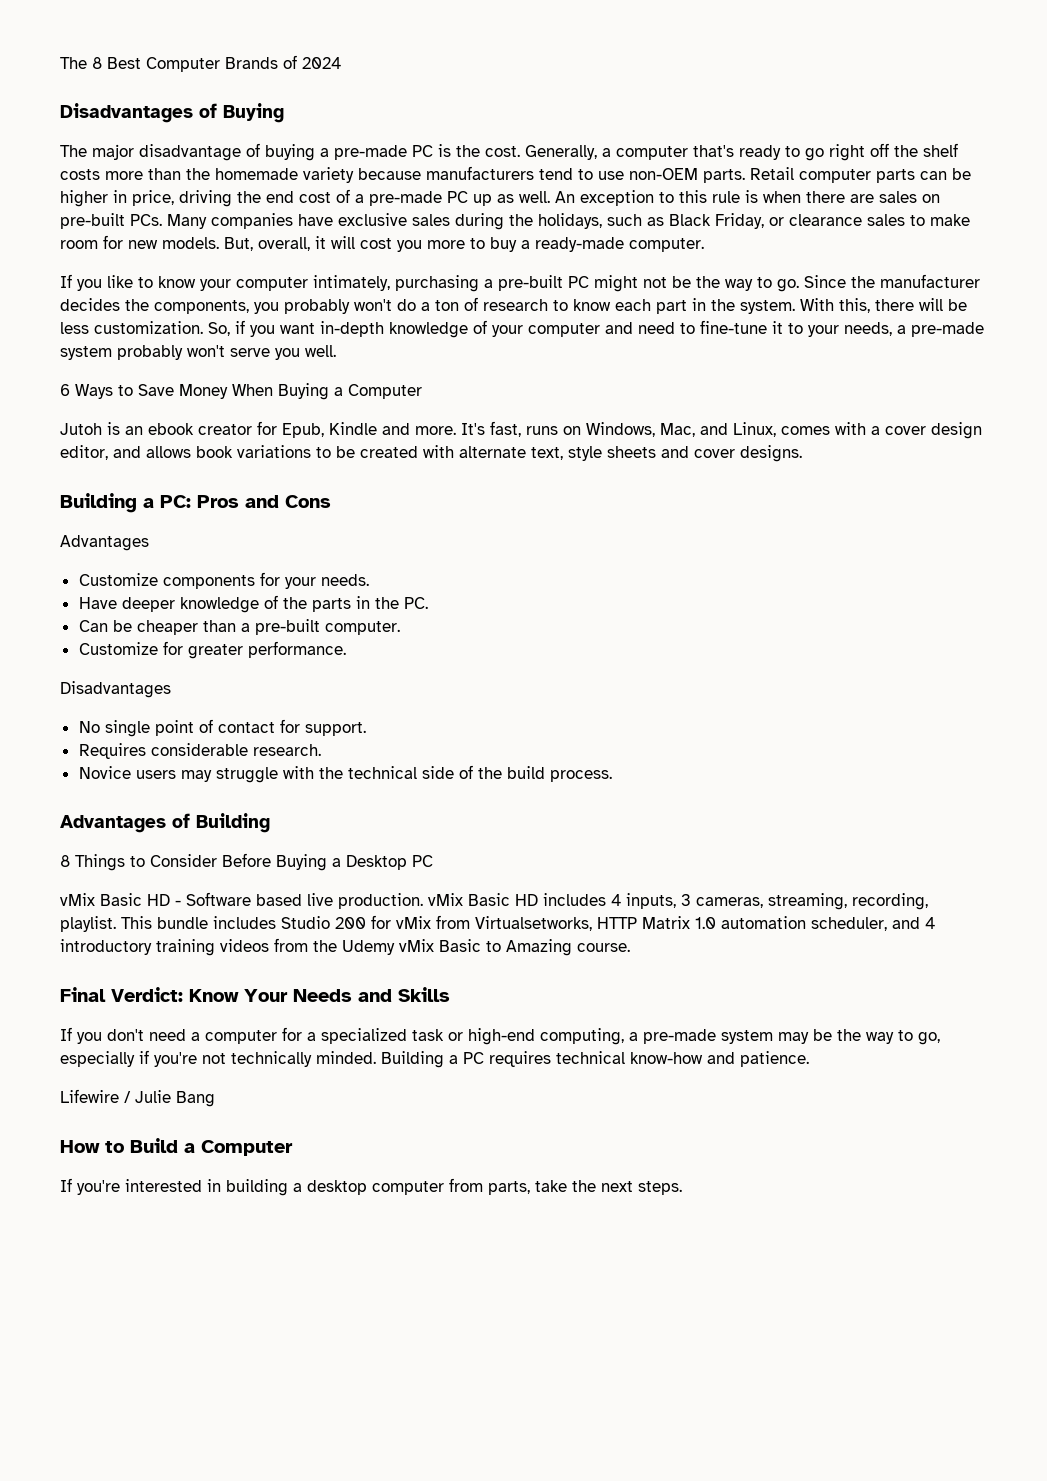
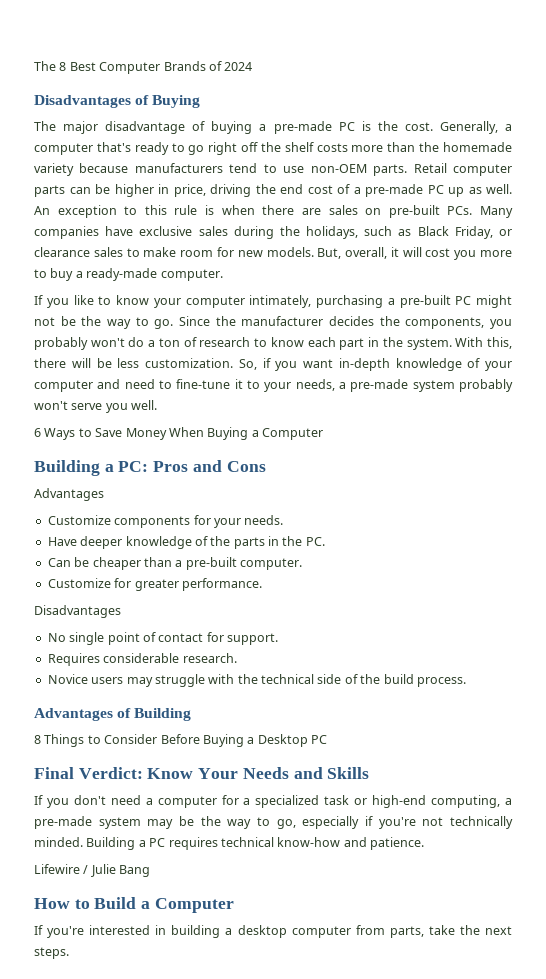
- Jutoh is an ebook creator for Epub, Kindle and more. It's fast, runs on Windows, Mac, and Linux, comes with a cover design editor, and allows book variations to be created with alternate text, style sheets and cover designs.
- vMix Basic HD - Software based live production. vMix Basic HD includes 4 inputs, 3 cameras, streaming, recording, playlist. This bundle includes Studio 200 for vMix from Virtualsetworks, HTTP Matrix 1.0 automation scheduler, and 4 introductory training videos from the Udemy vMix Basic to Amazing course.

